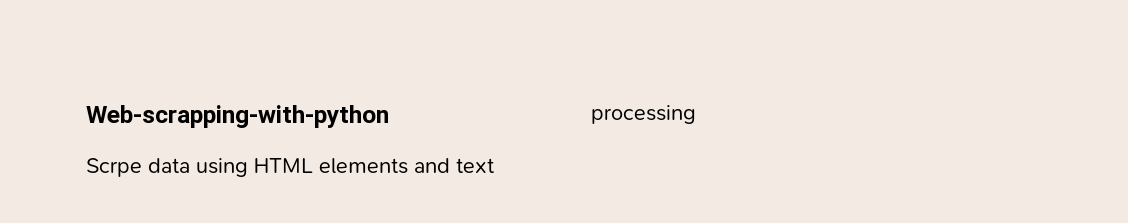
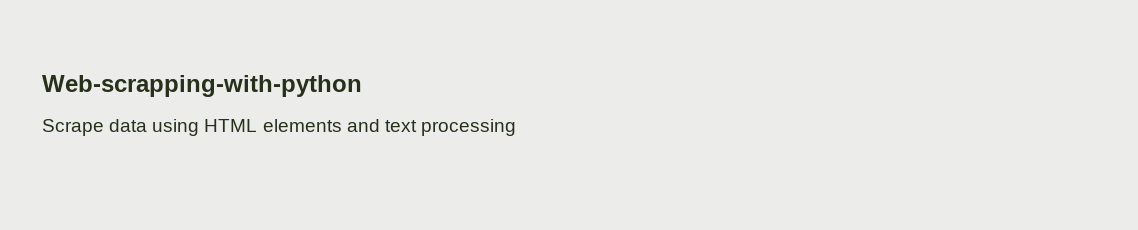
- Scrpe data using HTML elements and text processing
+ Scrape data using HTML elements and text processing

